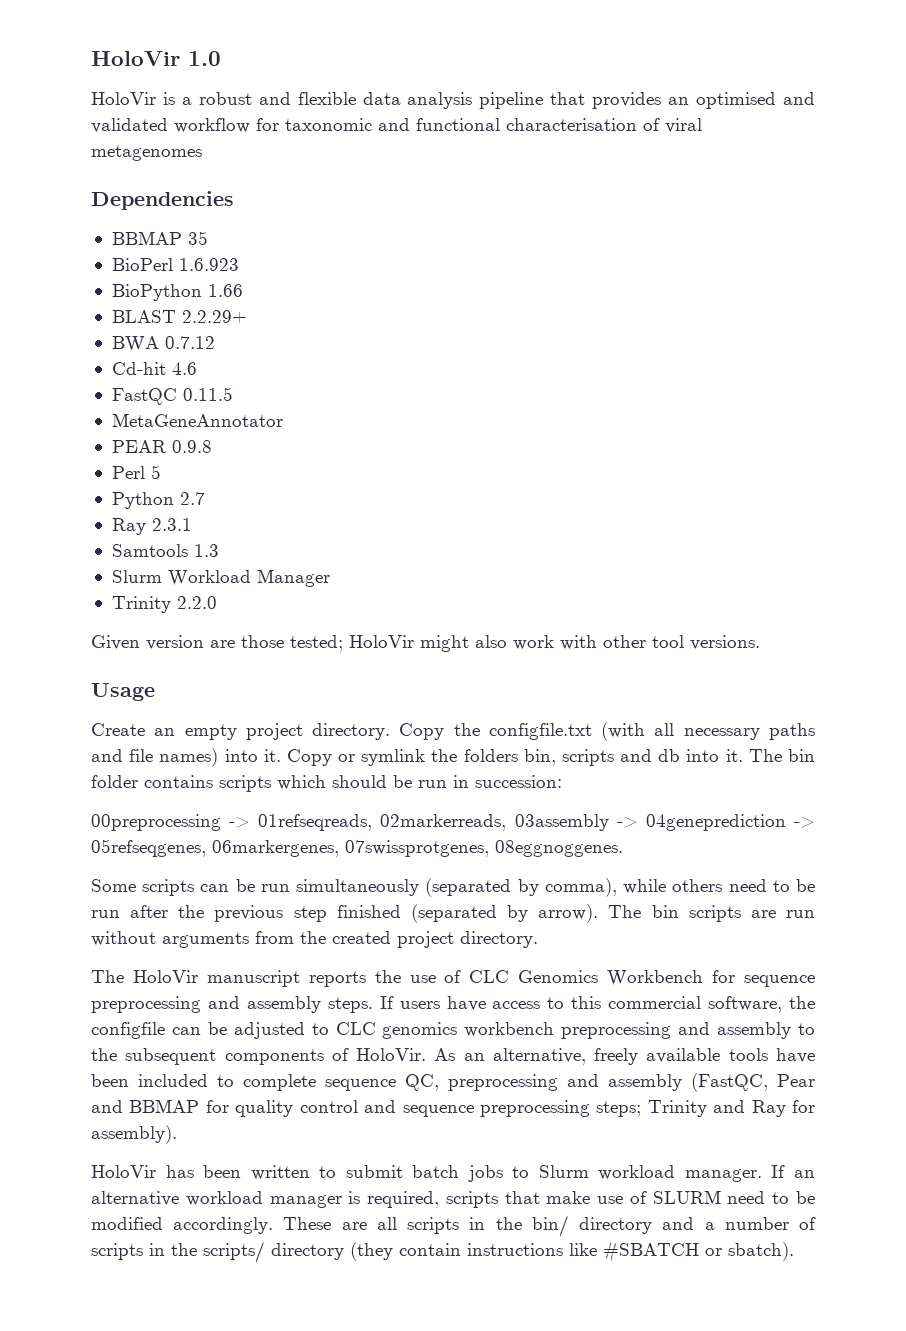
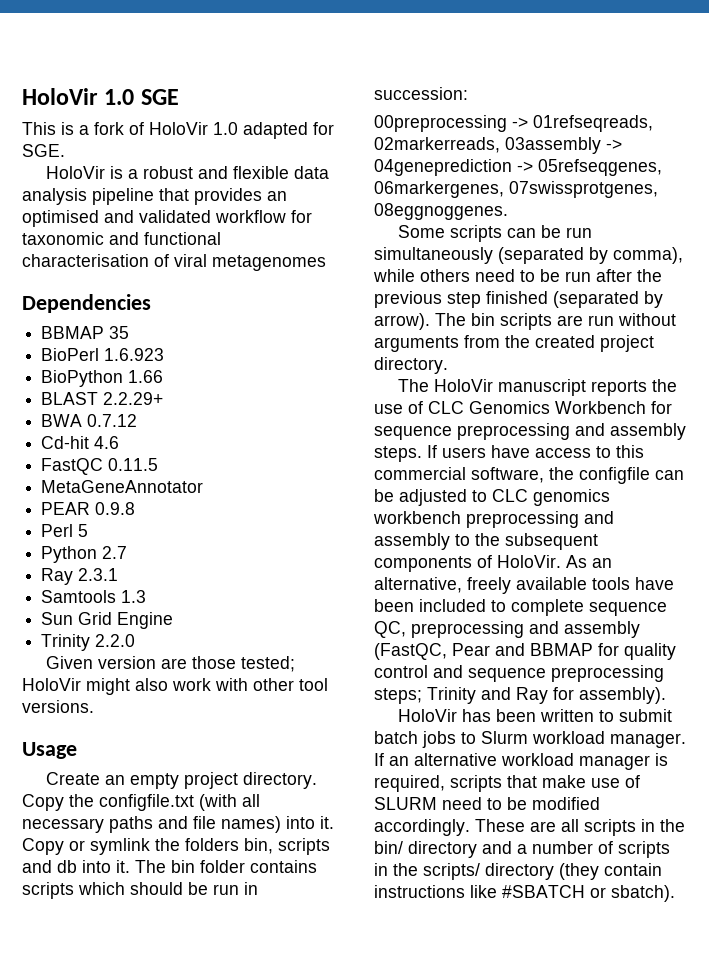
- HoloVir 1.0
+ HoloVir 1.0 SGE
+ This is a fork of HoloVir 1.0 adapted for SGE.
- Slurm Workload Manager
+ Sun Grid Engine

